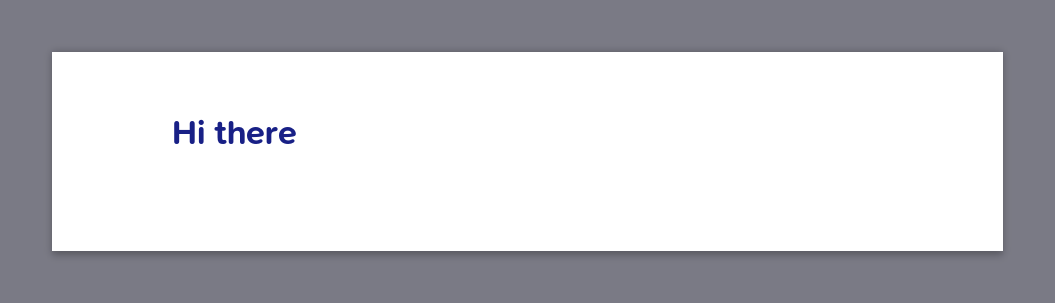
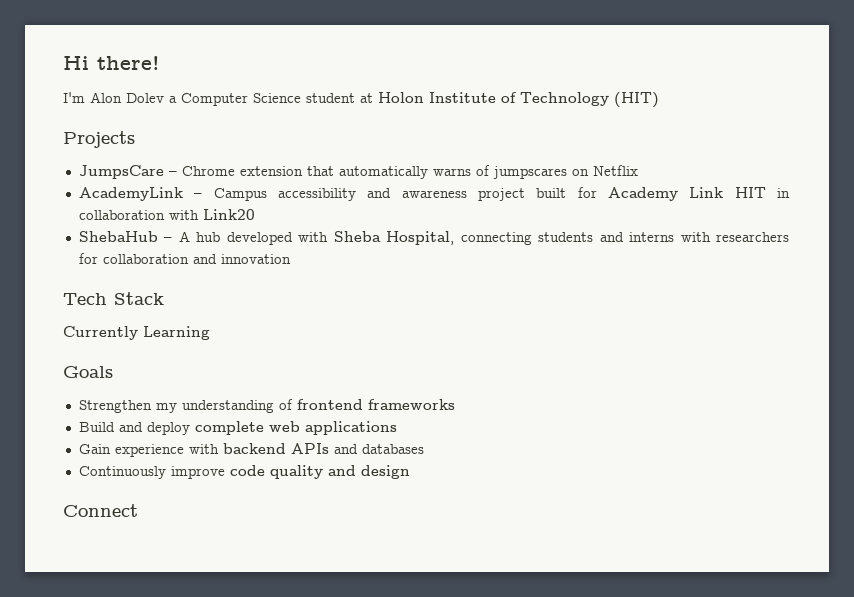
- Hi there
+ Hi there!
+ I'm Alon Dolev a Computer Science student at Holon Institute of Technology (HIT)
+ Projects
+ JumpsCare – Chrome extension that automatically warns of jumpscares on Netflix
+ AcademyLink – Campus accessibility and awareness project built for Academy Link HIT in collaboration with Link20
+ ShebaHub – A hub developed with Sheba Hospital, connecting students and interns with researchers for collaboration and innovation
+ Tech Stack
+ Currently Learning
+ Goals
+ Strengthen my understanding of frontend frameworks
+ Build and deploy complete web applications
+ Gain experience with backend APIs and databases
+ Continuously improve code quality and design
+ Connect

